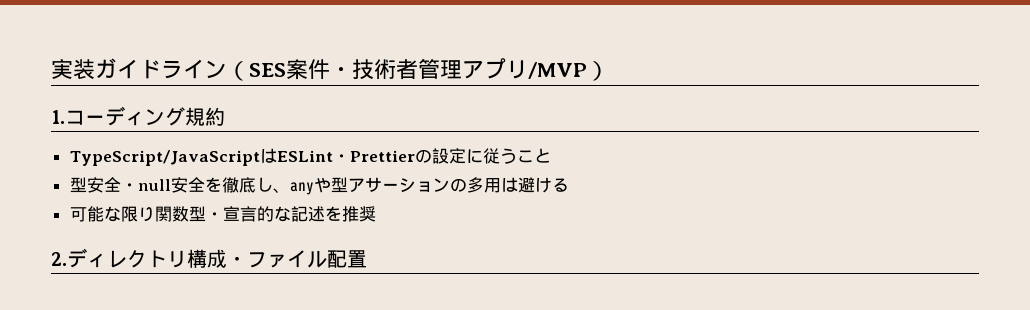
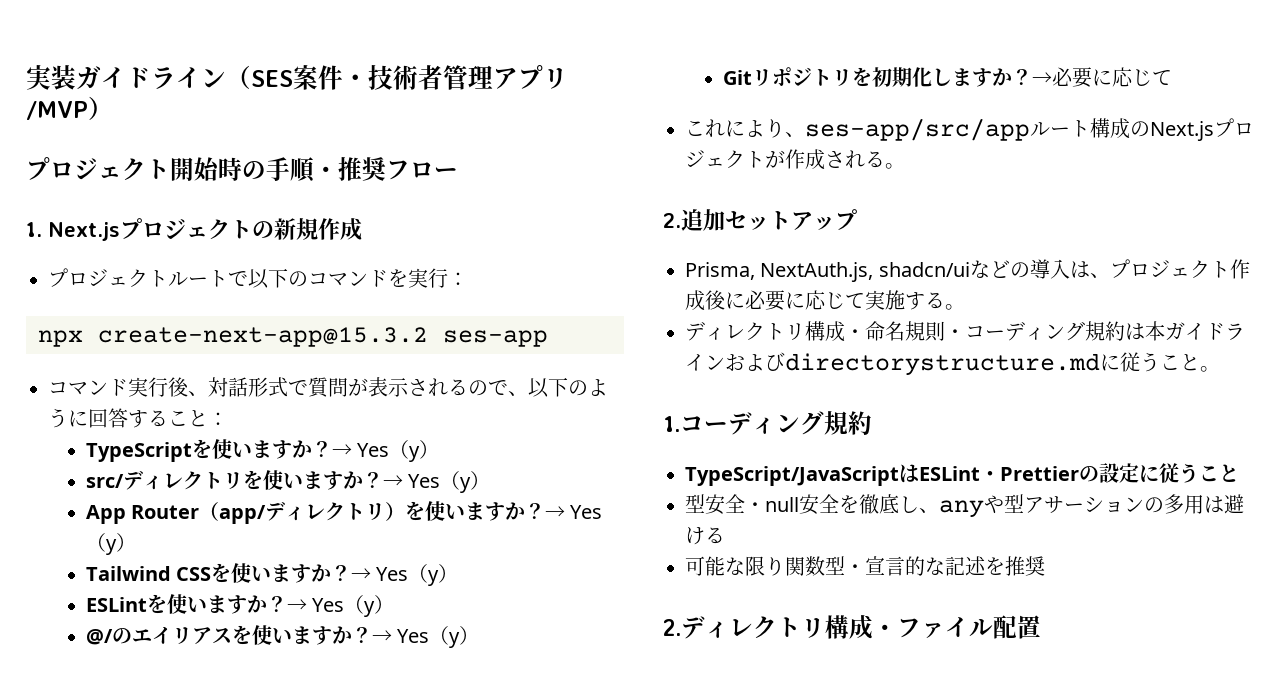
+ プロジェクト開始時の手順・推奨フロー
+ 1. Next.jsプロジェクトの新規作成
+ プロジェクトルートで以下のコマンドを実行：
+ npx create-next-app@15.3.2 ses-app
+ コマンド実行後、対話形式で質問が表示されるので、以下のように回答すること：
+ TypeScriptを使いますか？→ Yes（y）
+ src/ディレクトリを使いますか？→ Yes（y）
+ App Router（app/ディレクトリ）を使いますか？→ Yes（y）
+ Tailwind CSSを使いますか？→ Yes（y）
+ ESLintを使いますか？→ Yes（y）
+ @/のエイリアスを使いますか？→ Yes（y）
+ Gitリポジトリを初期化しますか？→必要に応じて
+ これにより、ses-app/src/appルート構成のNext.jsプロジェクトが作成される。
+ 2.追加セットアップ
+ Prisma, NextAuth.js, shadcn/uiなどの導入は、プロジェクト作成後に必要に応じて実施する。
+ ディレクトリ構成・命名規則・コーディング規約は本ガイドラインおよびdirectorystructure.mdに従うこと。

